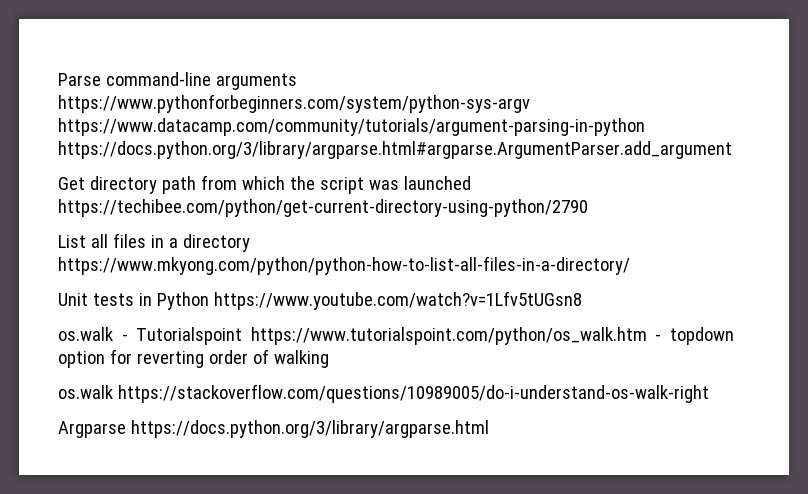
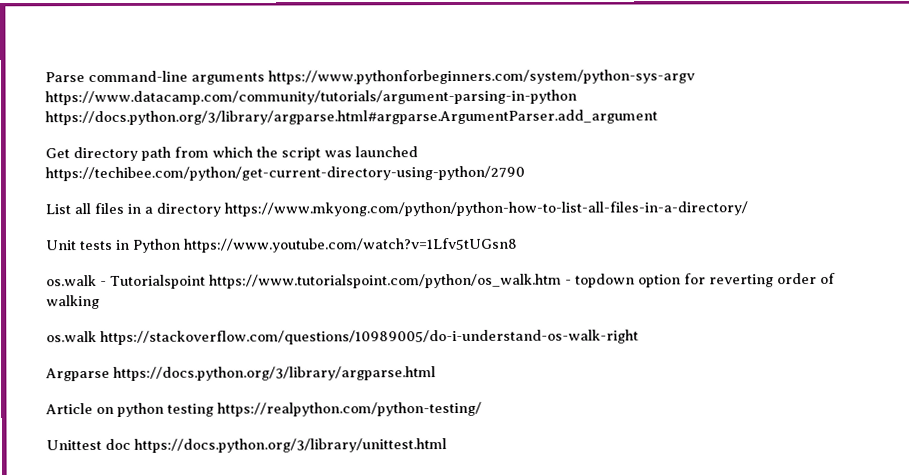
+ Article on python testing https://realpython.com/python-testing/
+ Unittest doc https://docs.python.org/3/library/unittest.html

